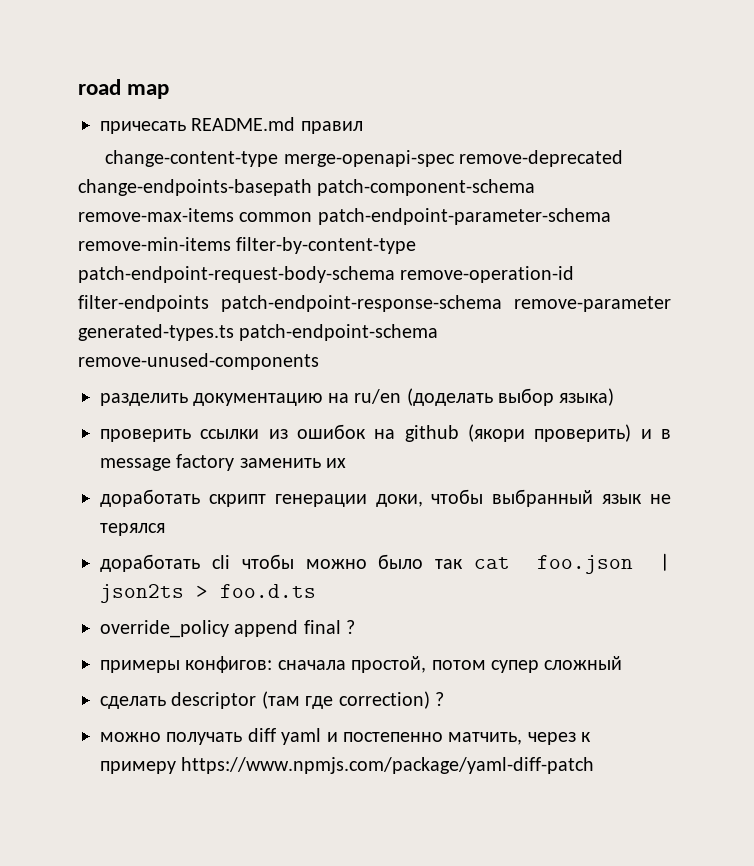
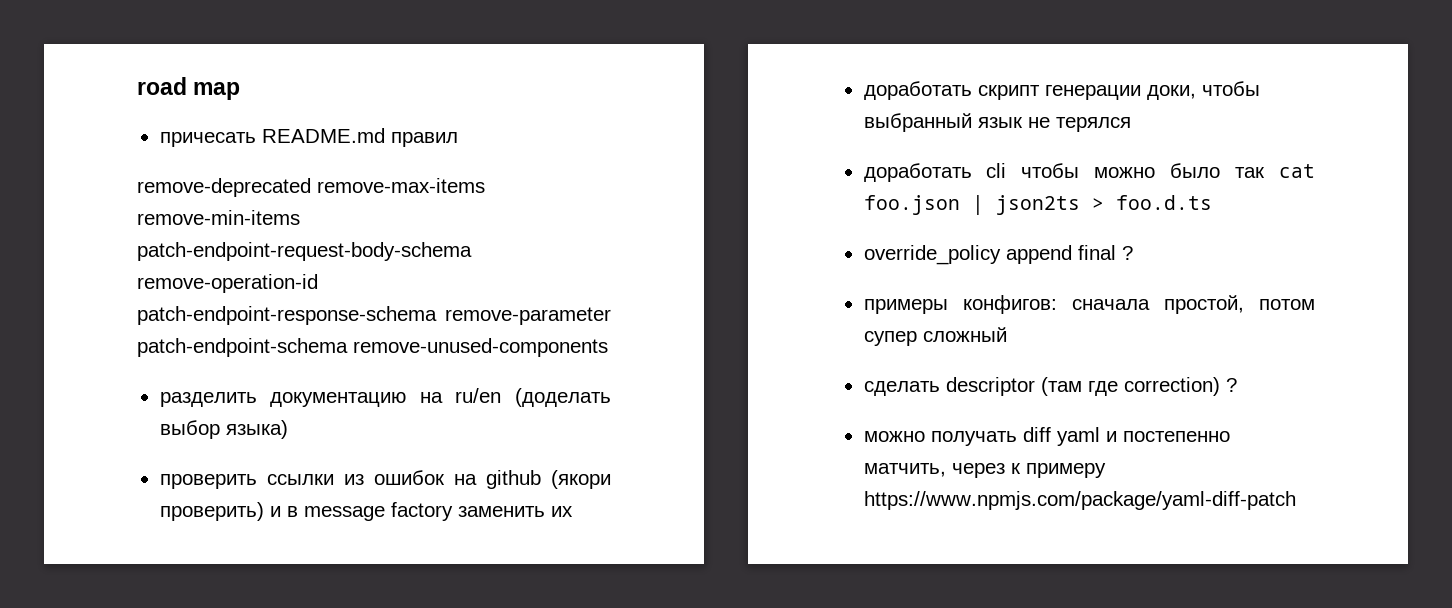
- change-content-type merge-openapi-spec remove-deprecated change-endpoints-basepath patch-component-schema remove-max-items common patch-endpoint-parameter-schema remove-min-items filter-by-content-type patch-endpoint-request-body-schema remove-operation-id filter-endpoints patch-endpoint-response-schema remove-parameter generated-types.ts patch-endpoint-schema remove-unused-components
+ remove-deprecated remove-max-items remove-min-items patch-endpoint-request-body-schema remove-operation-id patch-endpoint-response-schema remove-parameter patch-endpoint-schema remove-unused-components

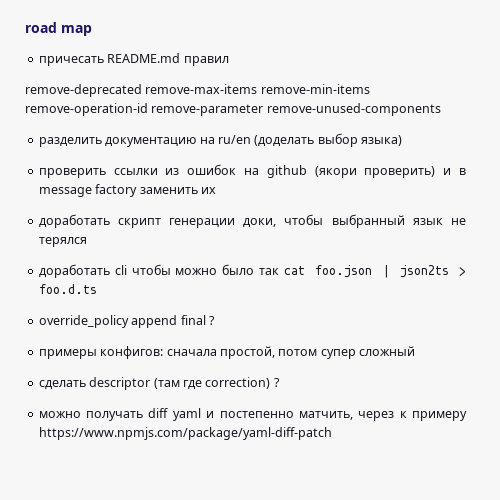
- remove-deprecated remove-max-items remove-min-items patch-endpoint-request-body-schema remove-operation-id patch-endpoint-response-schema remove-parameter patch-endpoint-schema remove-unused-components
+ remove-deprecated remove-max-items remove-min-items remove-operation-id remove-parameter remove-unused-components

